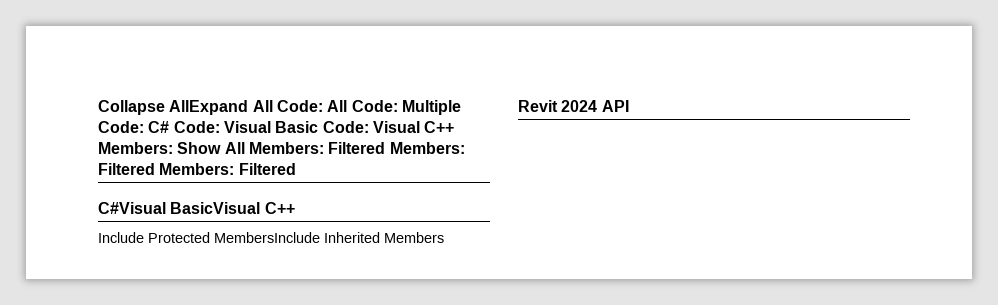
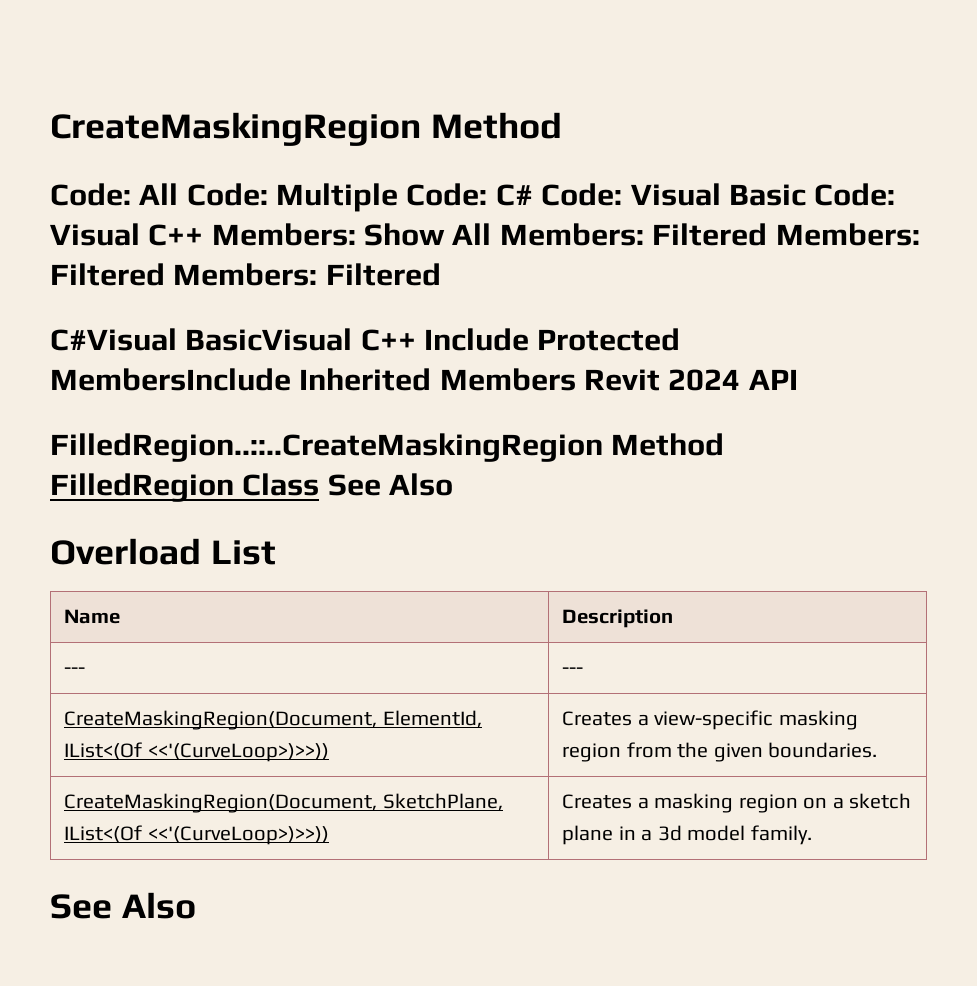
- Collapse AllExpand All Code: All Code: Multiple Code: C# Code: Visual Basic Code: Visual C++ Members: Show All Members: Filtered Members: Filtered Members: Filtered
+ CreateMaskingRegion Method
+ Code: All Code: Multiple Code: C# Code: Visual Basic Code: Visual C++ Members: Show All Members: Filtered Members: Filtered Members: Filtered
- C#Visual BasicVisual C++
- Include Protected MembersInclude Inherited Members
- Revit 2024 API
+ C#Visual BasicVisual C++ Include Protected MembersInclude Inherited Members Revit 2024 API
+ FilledRegion..::..CreateMaskingRegion Method
+ FilledRegion Class See Also
+ Overload List
+ Name | Description
+ --- | ---
+ CreateMaskingRegion(Document, ElementId, IList<(Of <<'(CurveLoop>)>>)) | Creates a view-specific masking region from the given boundaries.
+ CreateMaskingRegion(Document, SketchPlane, IList<(Of <<'(CurveLoop>)>>)) | Creates a masking region on a sketch plane in a 3d model family.
+ See Also

